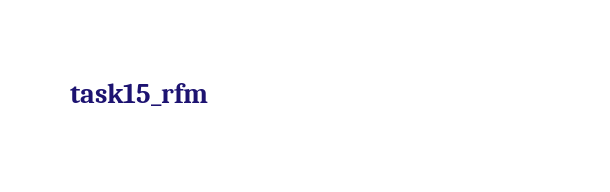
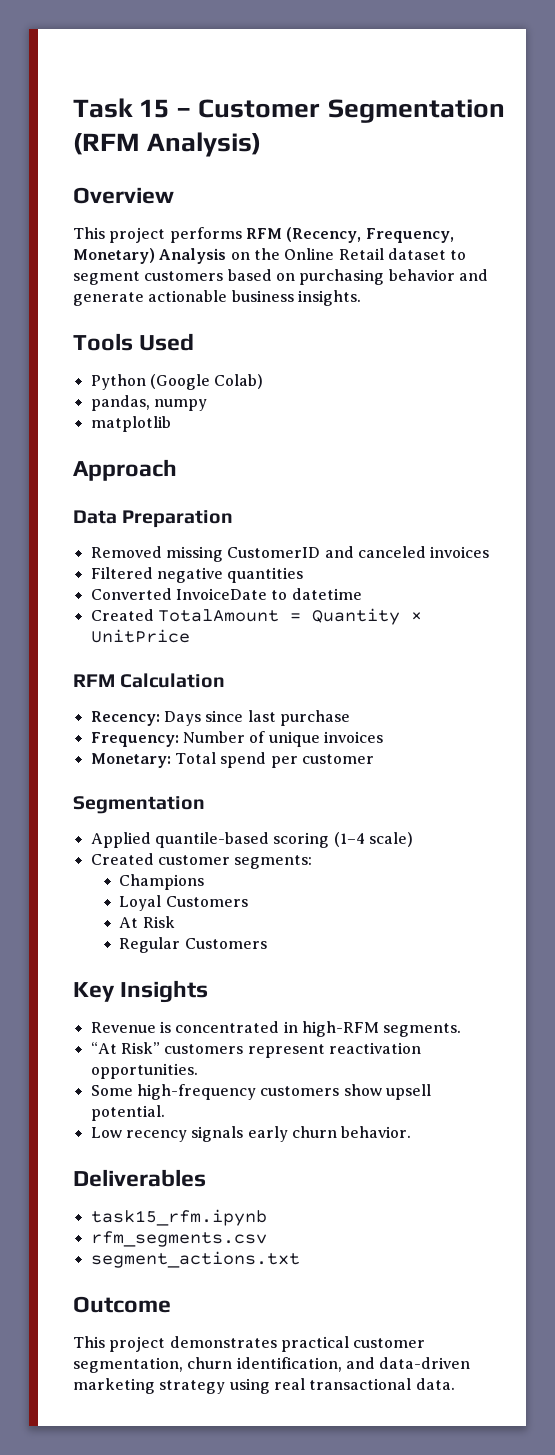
- task15_rfm
+ Task 15 – Customer Segmentation (RFM Analysis)
+ Overview
+ This project performs RFM (Recency, Frequency, Monetary) Analysis on the Online Retail dataset to segment customers based on purchasing behavior and generate actionable business insights.
+ Tools Used
+ Python (Google Colab)
+ pandas, numpy
+ matplotlib
+ Approach
+ Data Preparation
+ Removed missing CustomerID and canceled invoices
+ Filtered negative quantities
+ Converted InvoiceDate to datetime
+ Created TotalAmount = Quantity × UnitPrice
+ RFM Calculation
+ Recency: Days since last purchase
+ Frequency: Number of unique invoices
+ Monetary: Total spend per customer
+ Segmentation
+ Applied quantile-based scoring (1–4 scale)
+ Created customer segments:
+ Champions
+ Loyal Customers
+ At Risk
+ Regular Customers
+ Key Insights
+ Revenue is concentrated in high-RFM segments.
+ “At Risk” customers represent reactivation opportunities.
+ Some high-frequency customers show upsell potential.
+ Low recency signals early churn behavior.
+ Deliverables
+ task15_rfm.ipynb
+ rfm_segments.csv
+ segment_actions.txt
+ Outcome
+ This project demonstrates practical customer segmentation, churn identification, and data-driven marketing strategy using real transactional data.

